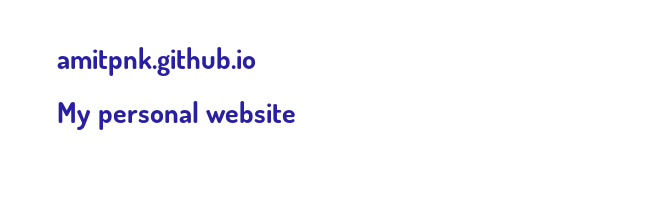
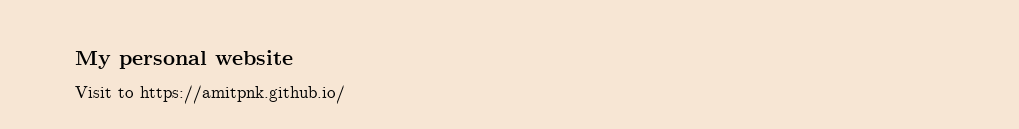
- amitpnk.github.io
+ Visit to https://amitpnk.github.io/

